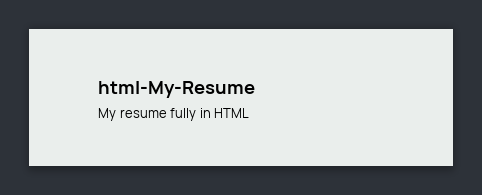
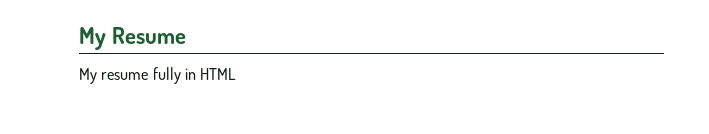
- html-My-Resume
+ My Resume

